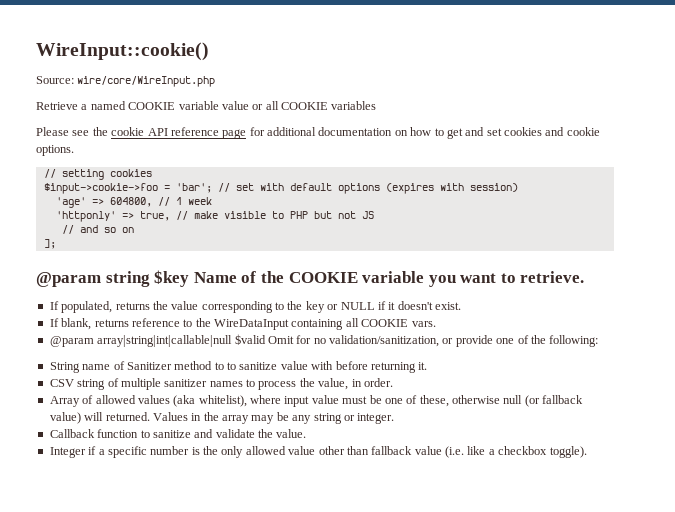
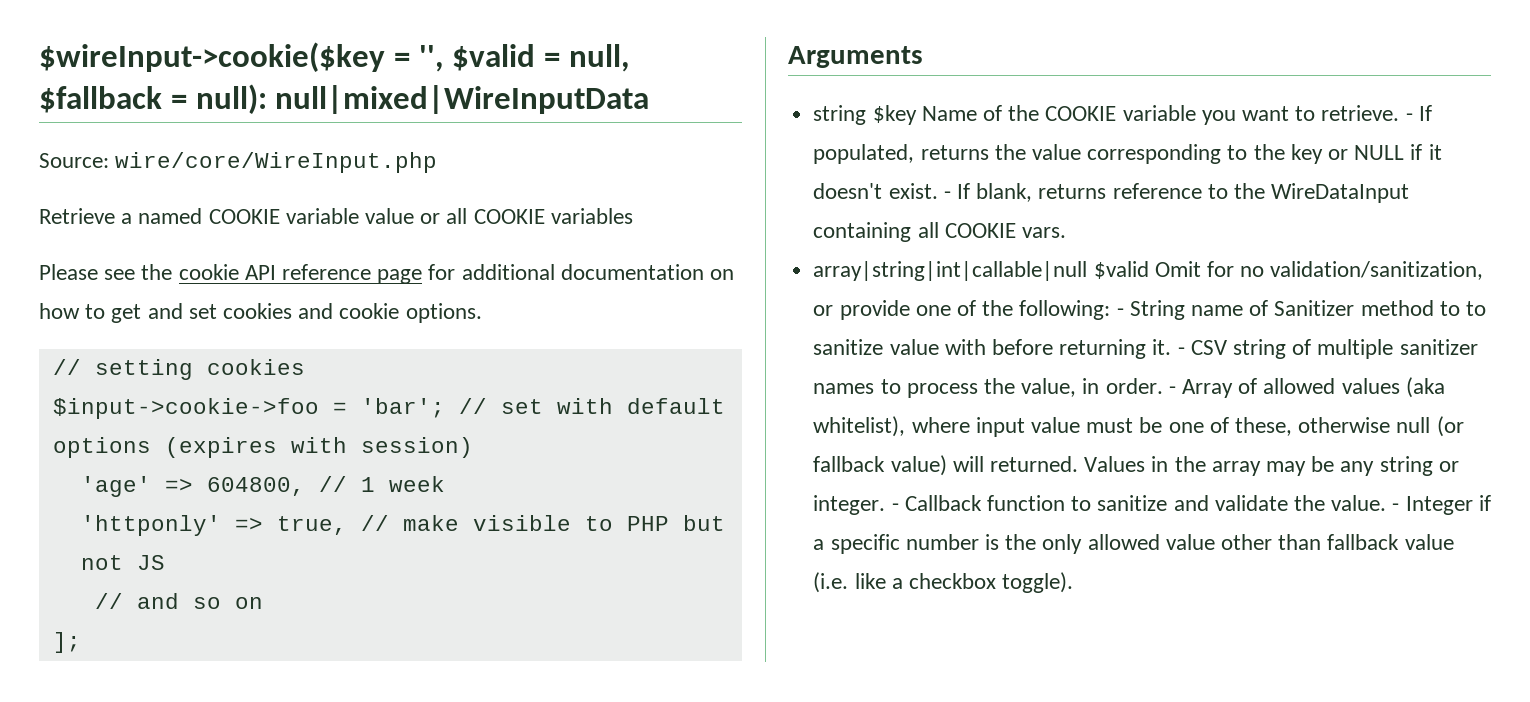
- WireInput::cookie()
+ $wireInput->cookie($key = '', $valid = null, $fallback = null): null|mixed|WireInputData
- @param string $key Name of the COOKIE variable you want to retrieve.
- If populated, returns the value corresponding to the key or NULL if it doesn't exist.
- If blank, returns reference to the WireDataInput containing all COOKIE vars.
+ Arguments
+ string $key Name of the COOKIE variable you want to retrieve. - If populated, returns the value corresponding to the key or NULL if it doesn't exist. - If blank, returns reference to the WireDataInput containing all COOKIE vars.
- @param array|string|int|callable|null $valid Omit for no validation/sanitization, or provide one of the following:
- String name of Sanitizer method to to sanitize value with before returning it.
- CSV string of multiple sanitizer names to process the value, in order.
- Array of allowed values (aka whitelist), where input value must be one of these, otherwise null (or fallback value) will returned.
+ array|string|int|callable|null $valid Omit for no validation/sanitization, or provide one of the following: - String name of Sanitizer method to to sanitize value with before returning it. - CSV string of multiple sanitizer names to process the value, in order. - Array of allowed values (aka whitelist), where input value must be one of these, otherwise null (or fallback value) will returned.
- Values in the array may be any string or integer.
- Callback function to sanitize and validate the value.
- Integer if a specific number is the only allowed value other than fallback value (i.e. like a checkbox toggle).
+ Values in the array may be any string or integer. - Callback function to sanitize and validate the value. - Integer if a specific number is the only allowed value other than fallback value (i.e. like a checkbox toggle).

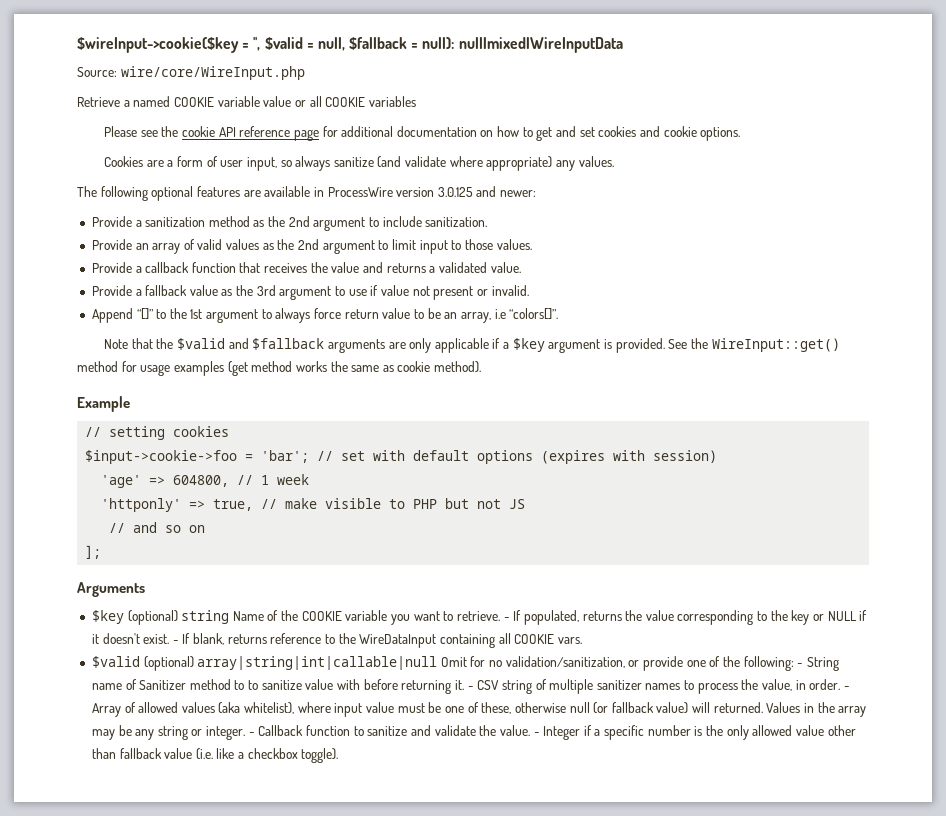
+ Cookies are a form of user input, so always sanitize (and validate where appropriate) any values.
+ The following optional features are available in ProcessWire version 3.0.125 and newer:
+ Provide a sanitization method as the 2nd argument to include sanitization.
+ Provide an array of valid values as the 2nd argument to limit input to those values.
+ Provide a callback function that receives the value and returns a validated value.
+ Provide a fallback value as the 3rd argument to use if value not present or invalid.
+ Append “[]” to the 1st argument to always force return value to be an array, i.e “colors[]”.
+ Note that the $valid and $fallback arguments are only applicable if a $key argument is provided. See the WireInput::get() method for usage examples (get method works the same as cookie method).
+ Example
- string $key Name of the COOKIE variable you want to retrieve.
+ $key (optional) string Name of the COOKIE variable you want to retrieve.
- array|string|int|callable|null $valid Omit for no validation/sanitization, or provide one of the following: - String name of Sanitizer method to to sanitize value with before returning it.
+ $valid (optional) array|string|int|callable|null Omit for no validation/sanitization, or provide one of the following: - String name of Sanitizer method to to sanitize value with before returning it.

